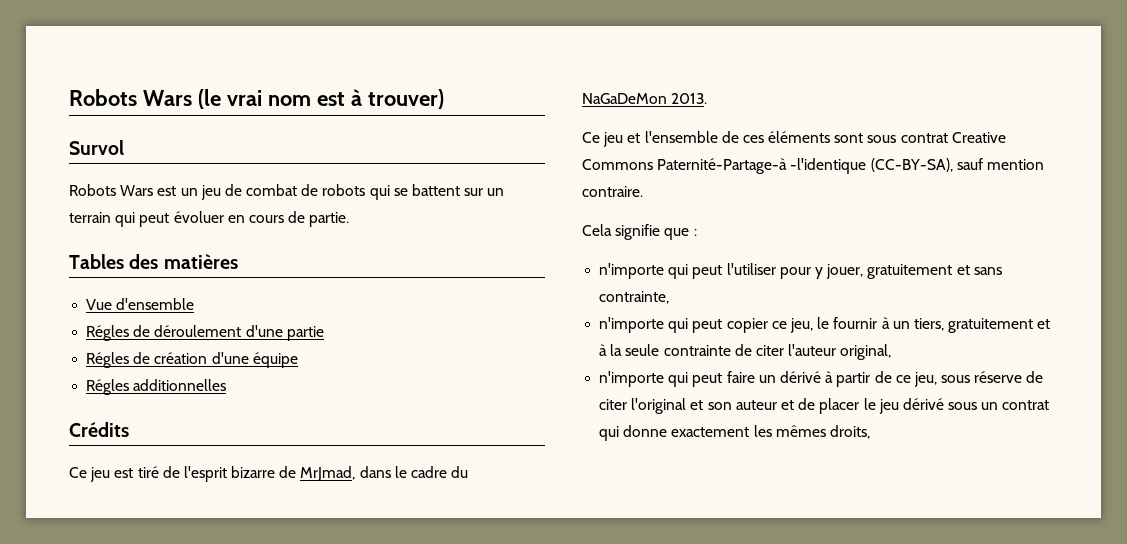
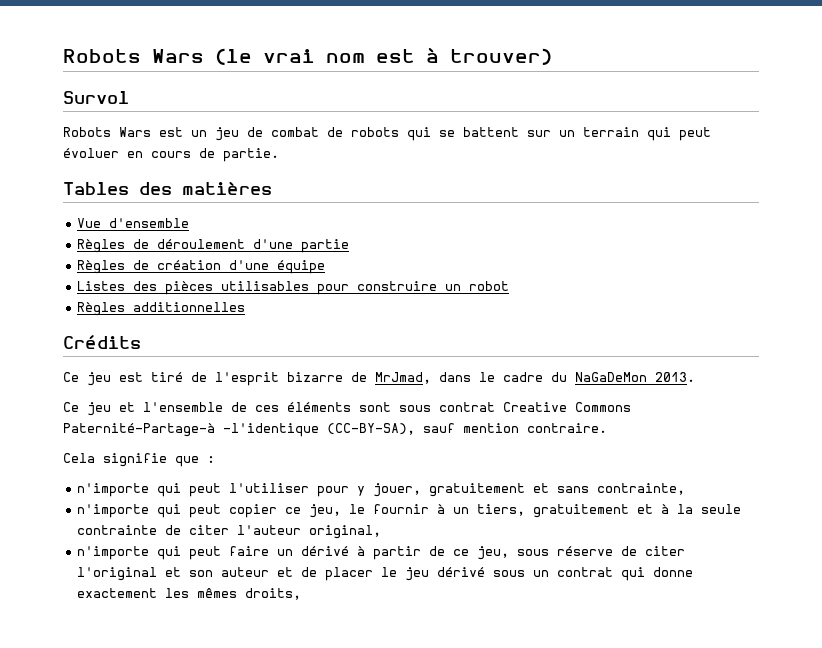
- Régles de déroulement d'une partie
+ Règles de déroulement d'une partie
- Régles de création d'une équipe
+ Règles de création d'une équipe
- Régles additionnelles
+ Listes des pièces utilisables pour construire un robot
+ Règles additionnelles

